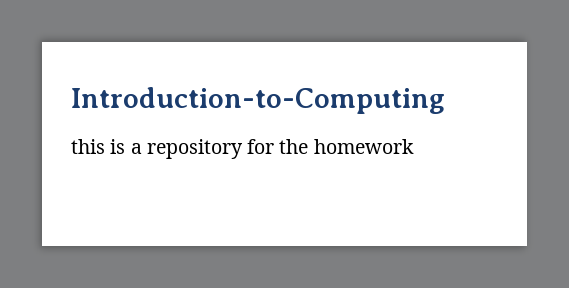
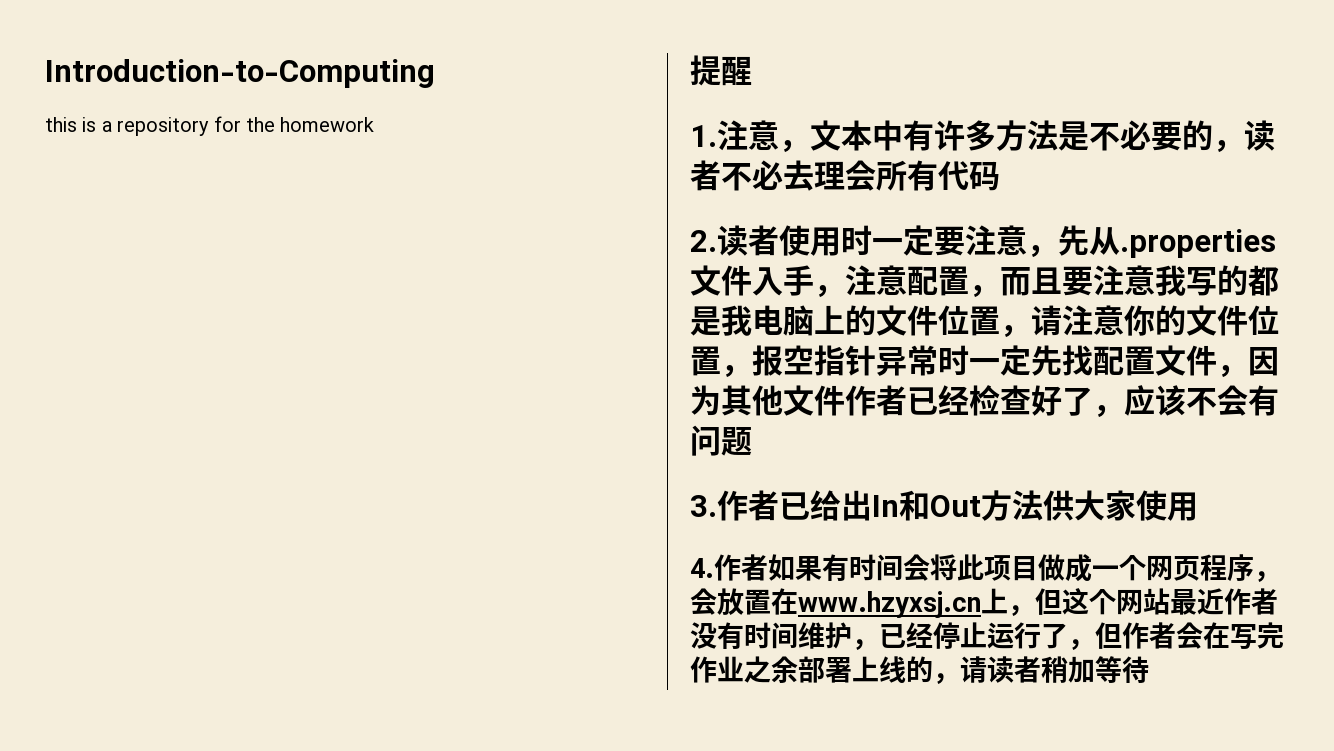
+ 提醒
+ 1.注意，文本中有许多方法是不必要的，读者不必去理会所有代码
+ 2.读者使用时一定要注意，先从.properties文件入手，注意配置，而且要注意我写的都是我电脑上的文件位置，请注意你的文件位置，报空指针异常时一定先找配置文件，因为其他文件作者已经检查好了，应该不会有问题
+ 3.作者已给出In和Out方法供大家使用
+ 4.作者如果有时间会将此项目做成一个网页程序，会放置在www.hzyxsj.cn上，但这个网站最近作者没有时间维护，已经停止运行了，但作者会在写完作业之余部署上线的，请读者稍加等待

